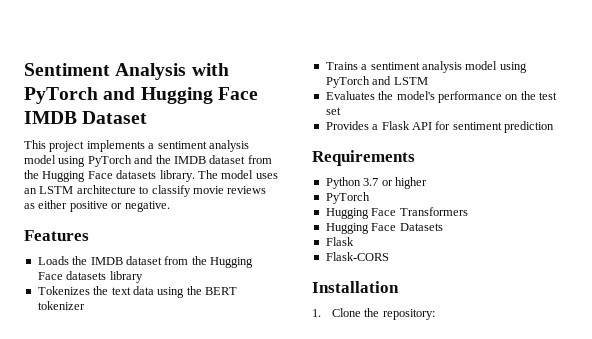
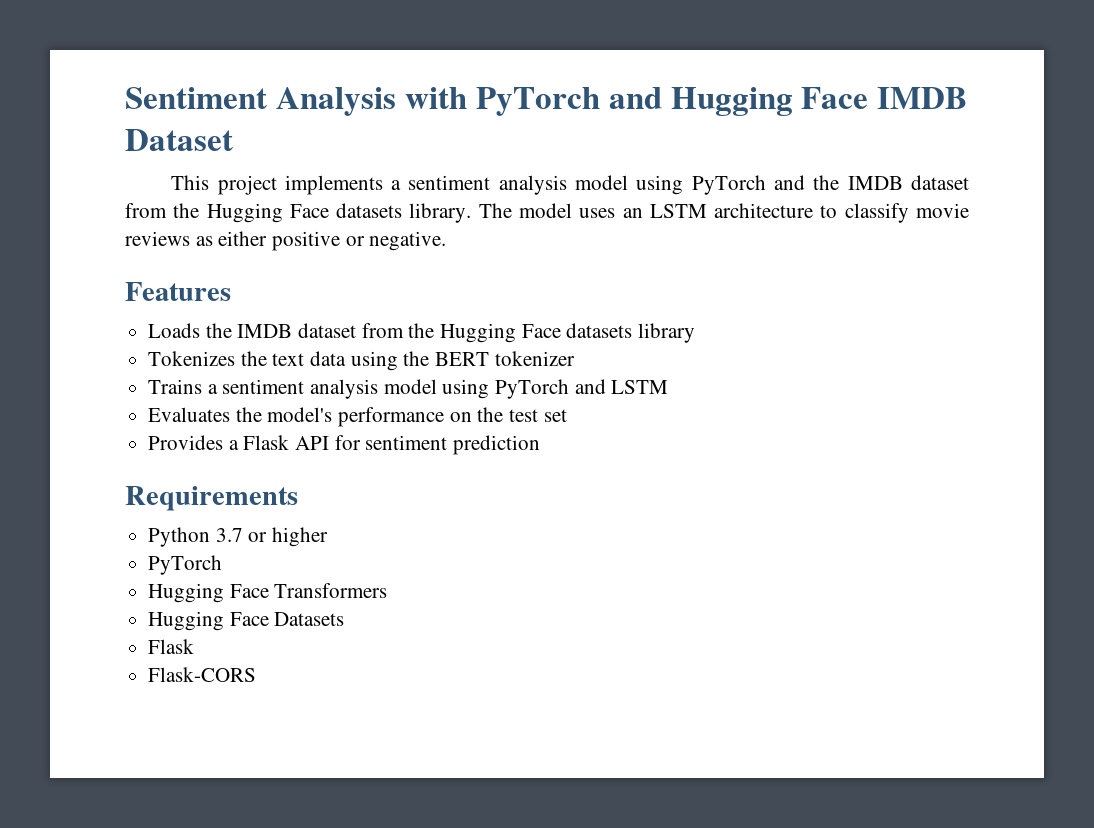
- Installation
- 1. Clone the repository:

